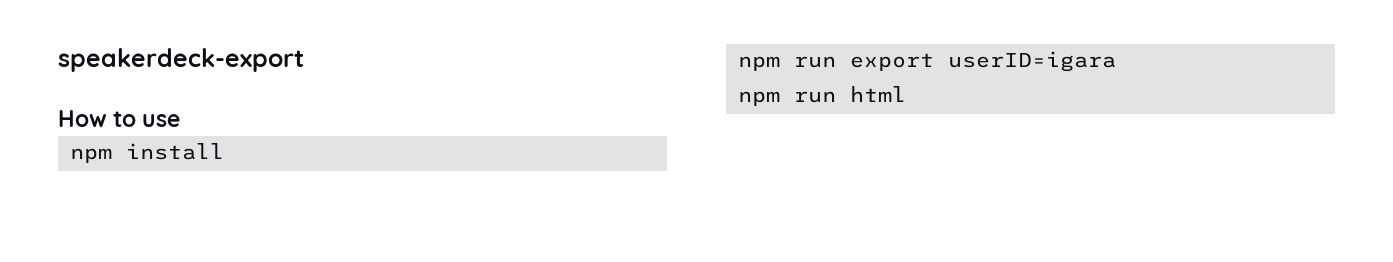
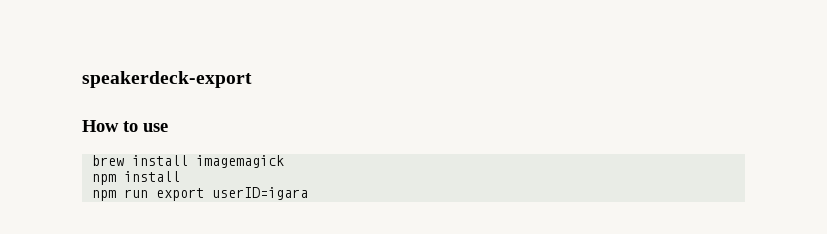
+ brew install imagemagick
- npm run html

